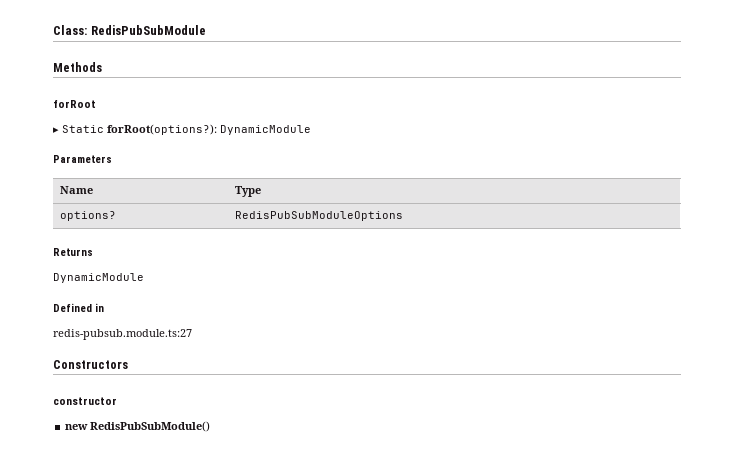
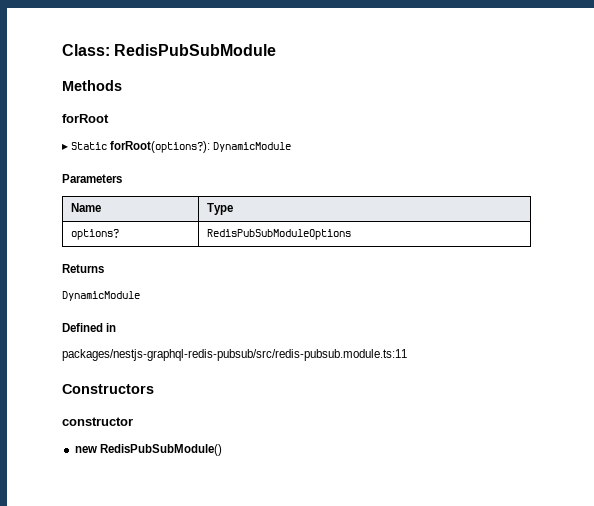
- redis-pubsub.module.ts:27
+ packages/nestjs-graphql-redis-pubsub/src/redis-pubsub.module.ts:11

